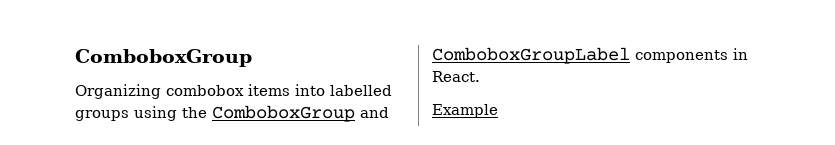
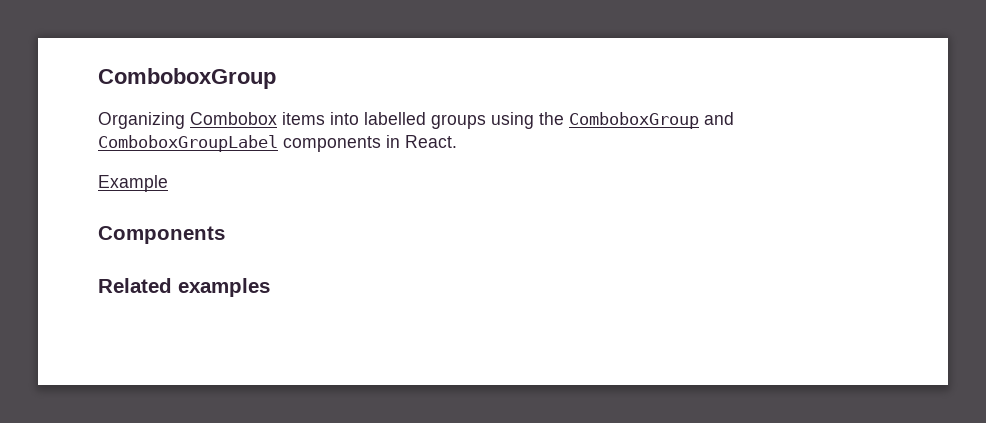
- Organizing combobox items into labelled groups using the ComboboxGroup and ComboboxGroupLabel components in React.
+ Organizing Combobox items into labelled groups using the ComboboxGroup and ComboboxGroupLabel components in React.
+ Components
+ Related examples

